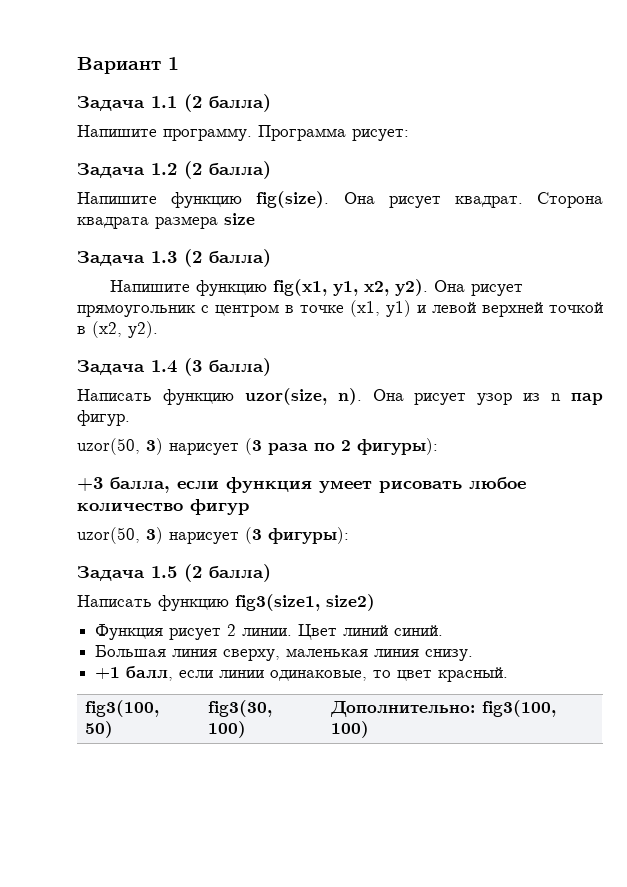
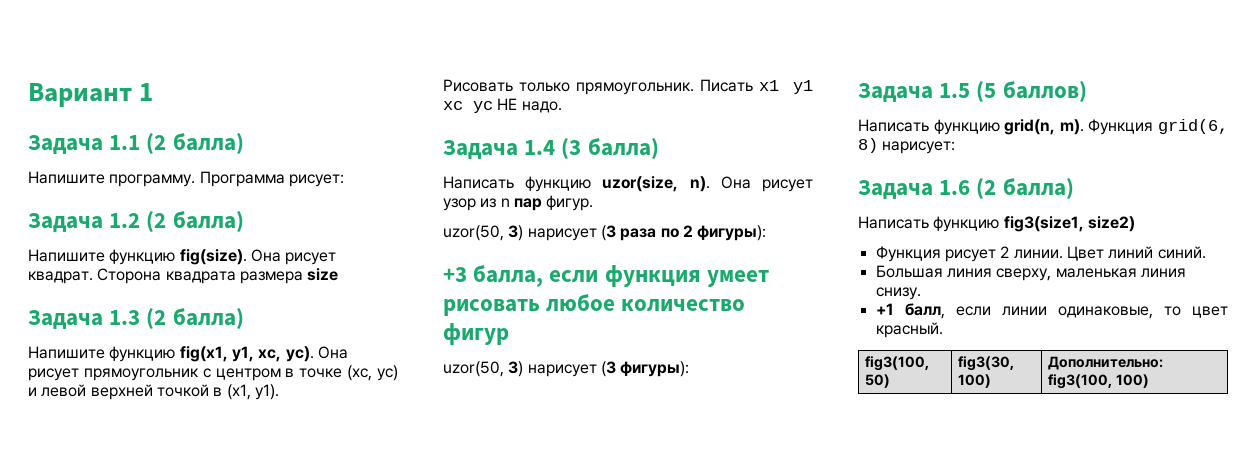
- Напишите функцию fig(x1, y1, x2, y2).
+ Напишите функцию fig(x1, y1, xc, yc).
- Она рисует прямоугольник с центром в точке (x1, y1) и левой верхней точкой в (x2, y2).
+ Она рисует прямоугольник с центром в точке (xc, yc) и левой верхней точкой в (x1, y1).
+ Рисовать только прямоугольник. Писать x1 y1 xc yc НЕ надо.
- Задача 1.5 (2 балла)
+ Задача 1.5 (5 баллов)
+ Написать функцию grid(n, m). Функция grid(6, 8) нарисует:
+ Задача 1.6 (2 балла)

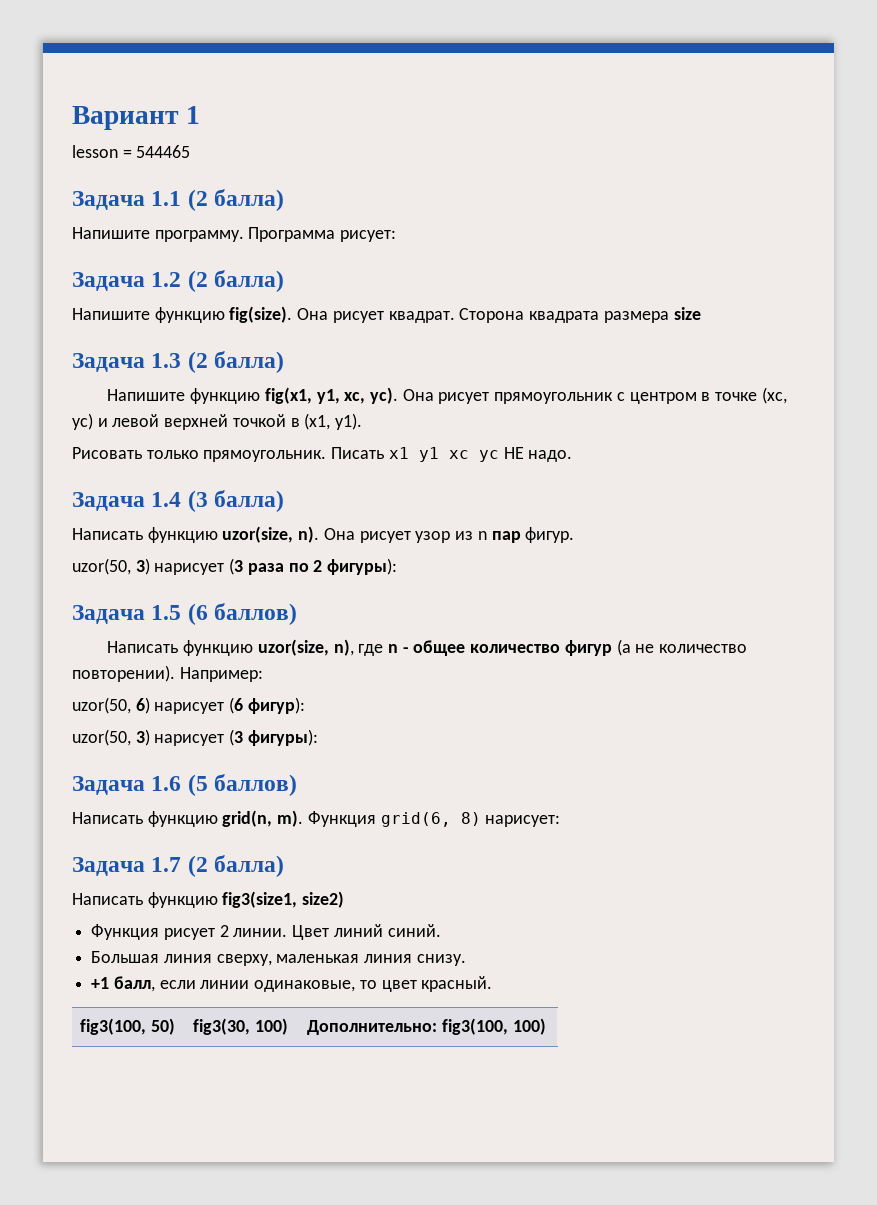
+ lesson = 544465
- +3 балла, если функция умеет рисовать любое количество фигур
+ Задача 1.5 (6 баллов)
+ Написать функцию uzor(size, n), где n - общее количество фигур (а не количество повторении). Например:
+ uzor(50, 6) нарисует (6 фигур):
- Задача 1.5 (5 баллов)
+ Задача 1.6 (5 баллов)
- Задача 1.6 (2 балла)
+ Задача 1.7 (2 балла)

